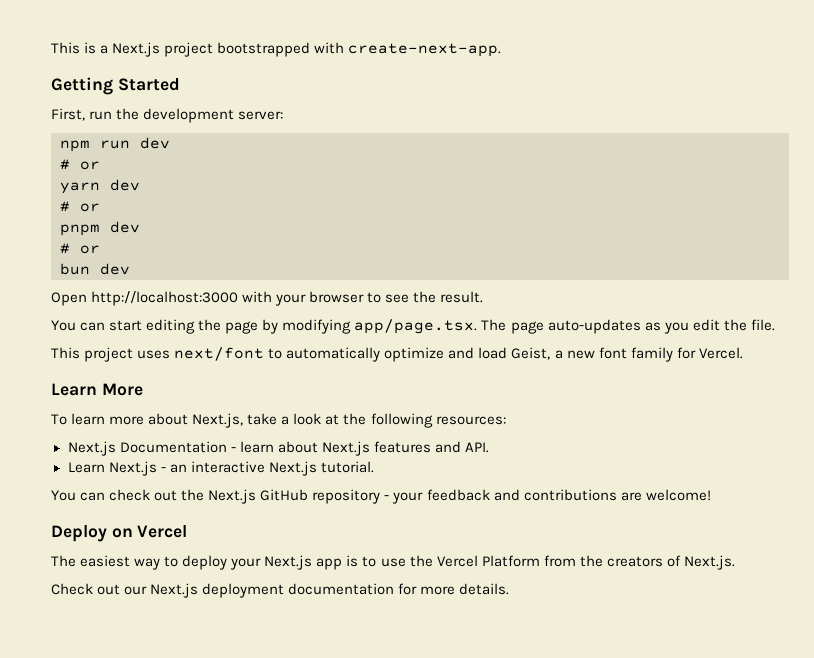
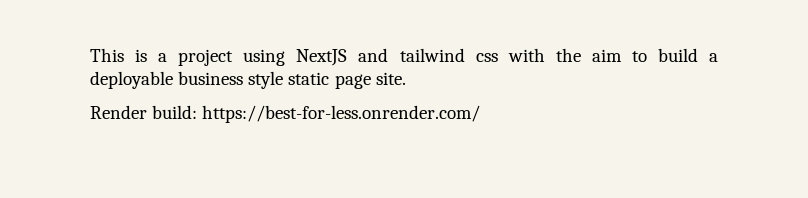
- This is a Next.js project bootstrapped with create-next-app.
- Getting Started
- First, run the development server:
- npm run dev
- # or
- yarn dev
- # or
- pnpm dev
- # or
- bun dev
- Open http://localhost:3000 with your browser to see the result.
- You can start editing the page by modifying app/page.tsx. The page auto-updates as you edit the file.
- This project uses next/font to automatically optimize and load Geist, a new font family for Vercel.
- Learn More
- To learn more about Next.js, take a look at the following resources:
- Next.js Documentation - learn about Next.js features and API.
- Learn Next.js - an interactive Next.js tutorial.
- You can check out the Next.js GitHub repository - your feedback and contributions are welcome!
- Deploy on Vercel
- The easiest way to deploy your Next.js app is to use the Vercel Platform from the creators of Next.js.
- Check out our Next.js deployment documentation for more details.
+ This is a project using NextJS and tailwind css with the aim to build a deployable business style static page site.
+ Render build: https://best-for-less.onrender.com/

